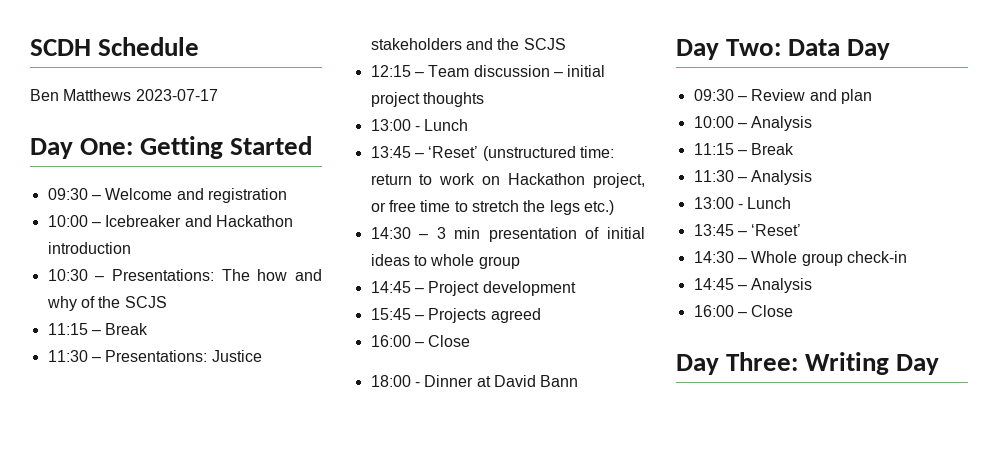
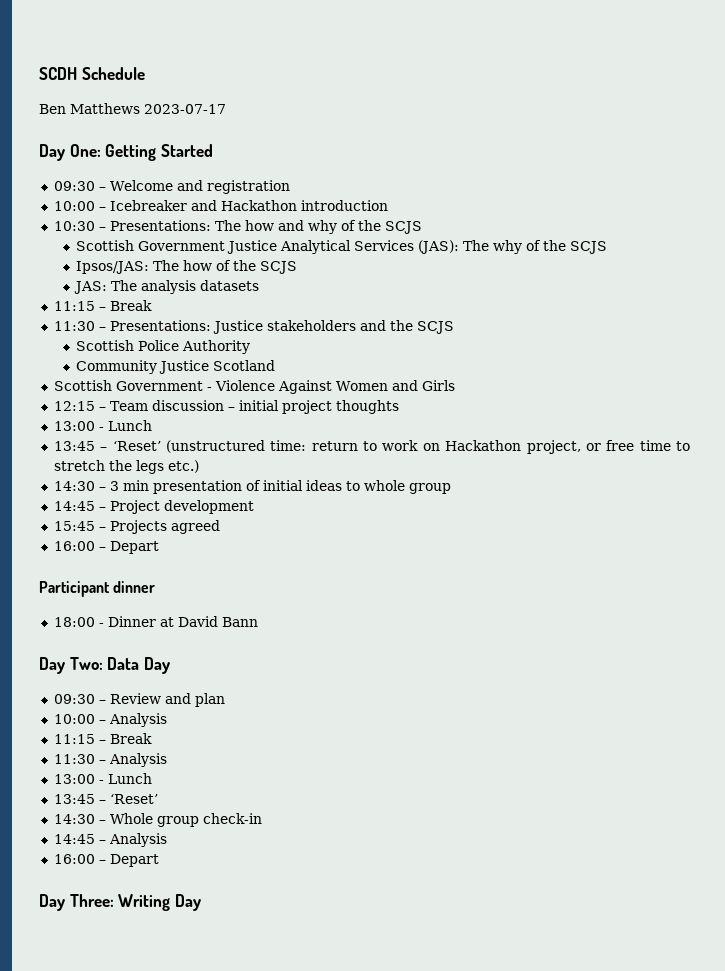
+ Scottish Government Justice Analytical Services (JAS): The why of the SCJS
+ Ipsos/JAS: The how of the SCJS
+ JAS: The analysis datasets
+ Scottish Police Authority
+ Community Justice Scotland
+ Scottish Government - Violence Against Women and Girls
  15:45 – Projects agreed
- 16:00 – Close
+ 16:00 – Depart
+ Participant dinner
  14:45 – Analysis
- 16:00 – Close
+ 16:00 – Depart

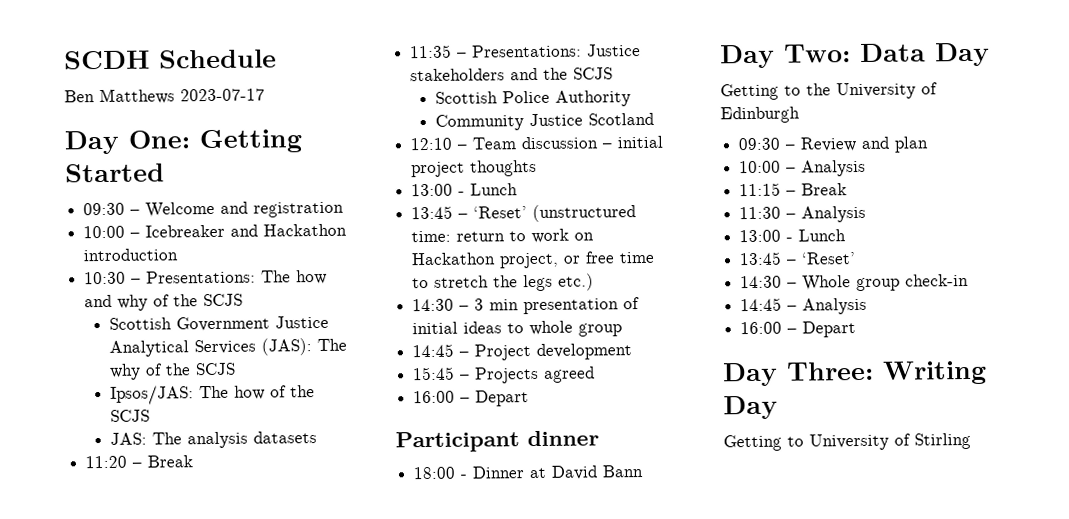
  JAS: The analysis datasets
- 11:15 – Break
- 11:30 – Presentations: Justice stakeholders and the SCJS
+ 11:20 – Break
+ 11:35 – Presentations: Justice stakeholders and the SCJS
- Scottish Government - Violence Against Women and Girls
- 12:15 – Team discussion – initial project thoughts
+ 12:10 – Team discussion – initial project thoughts
+ Getting to the University of Edinburgh
+ Getting to University of Stirling

